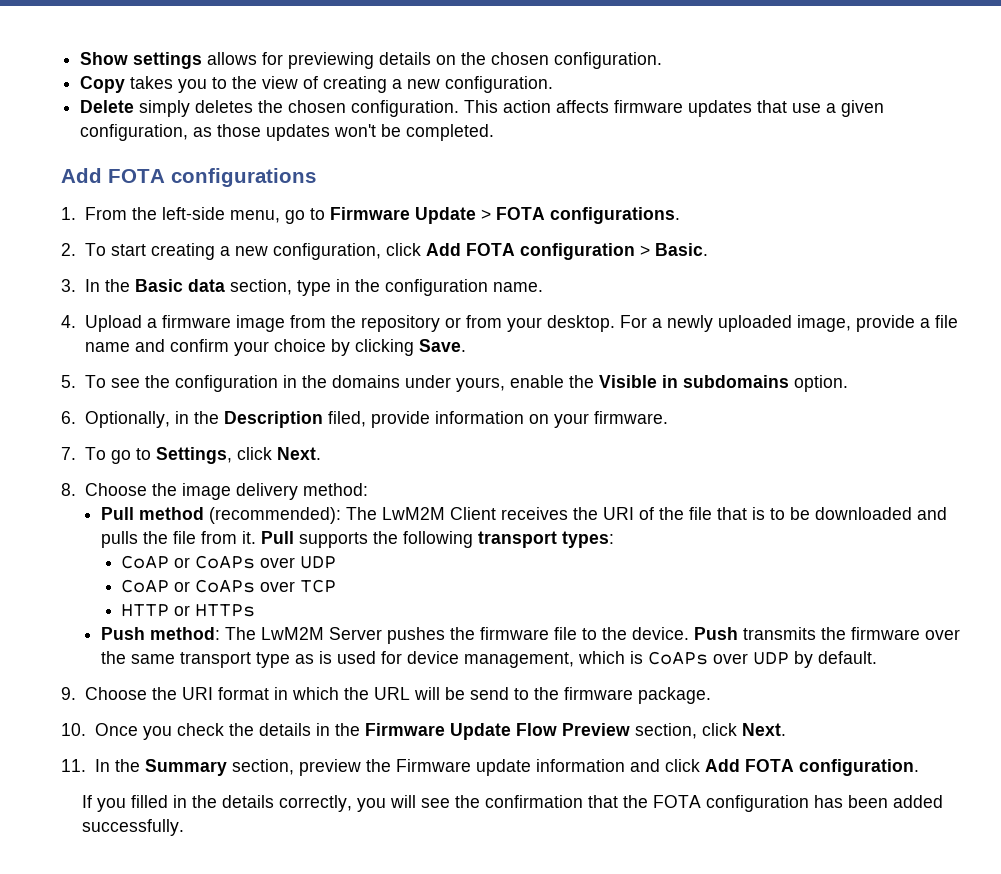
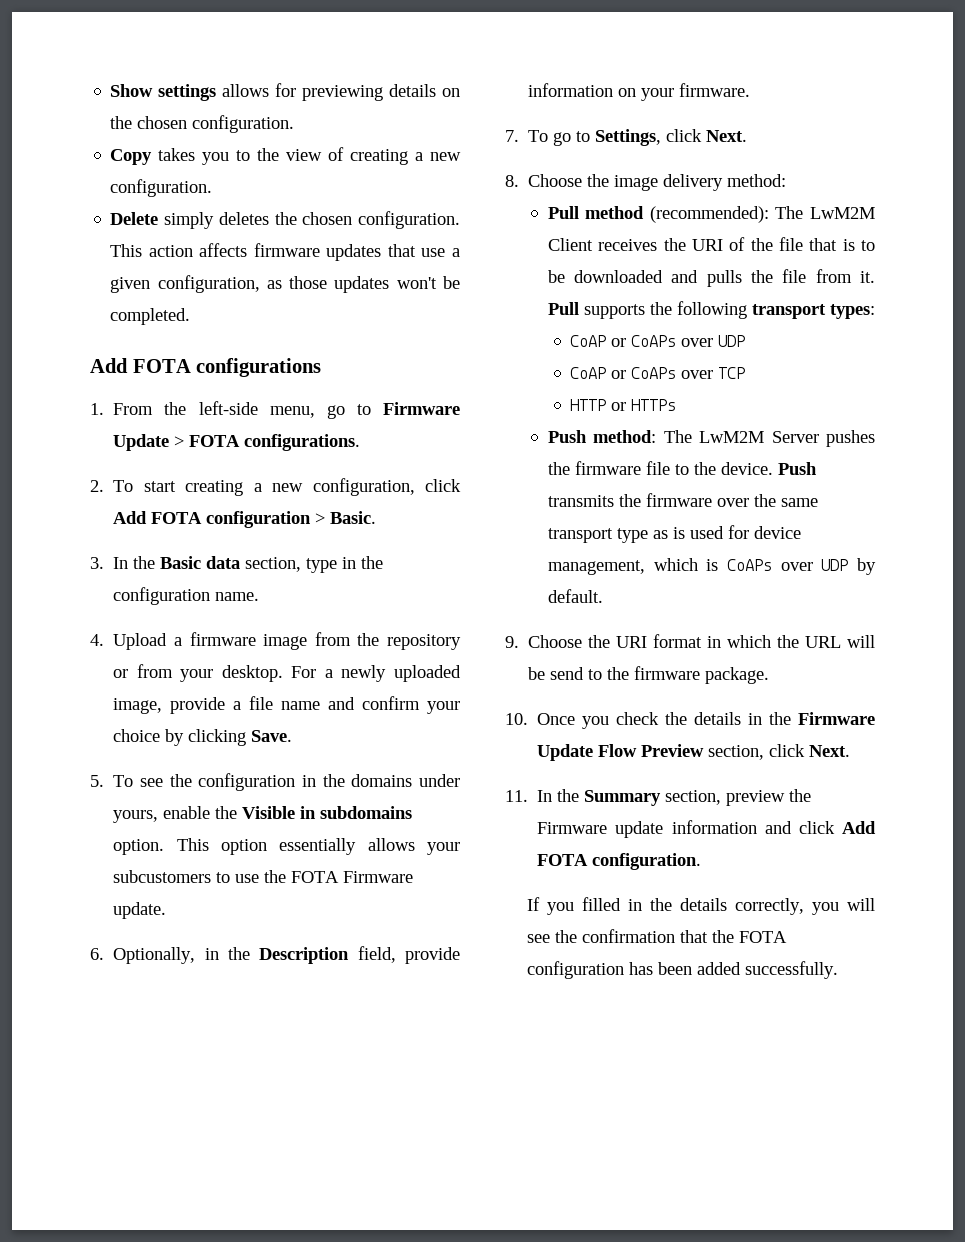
+ This option essentially allows your subcustomers to use the FOTA Firmware update.
- 6. Optionally, in the Description filed, provide information on your firmware.
+ 6. Optionally, in the Description field, provide information on your firmware.

